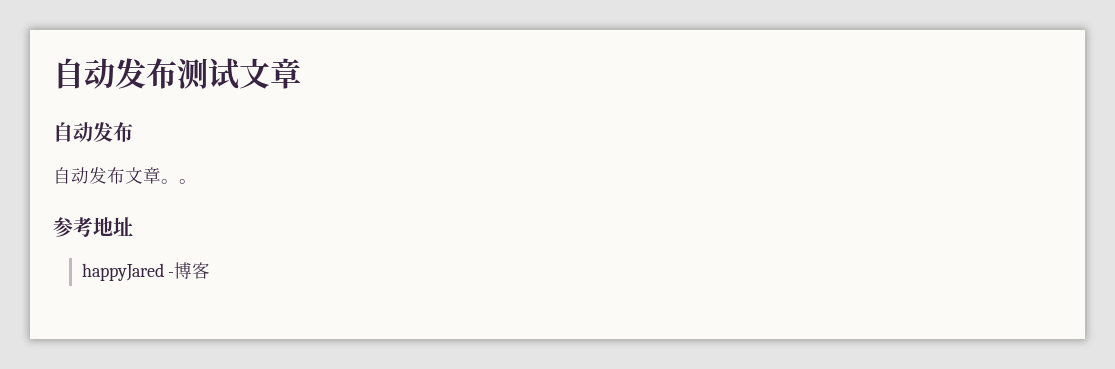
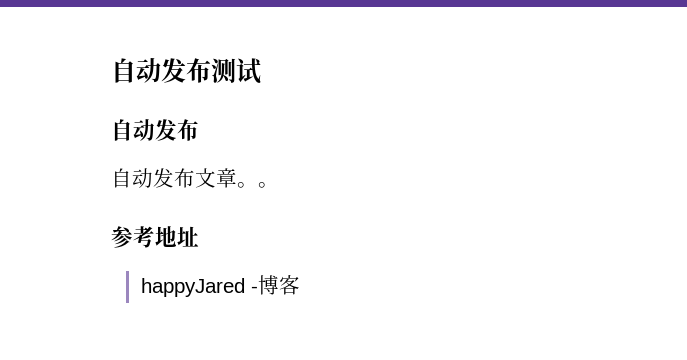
- 自动发布测试文章
+ 自动发布测试

